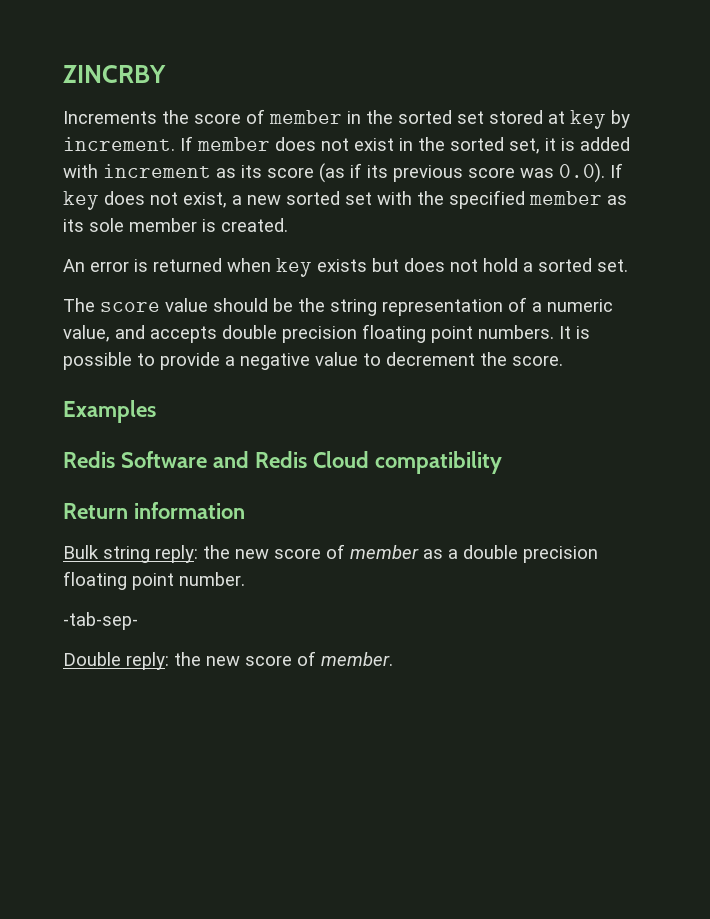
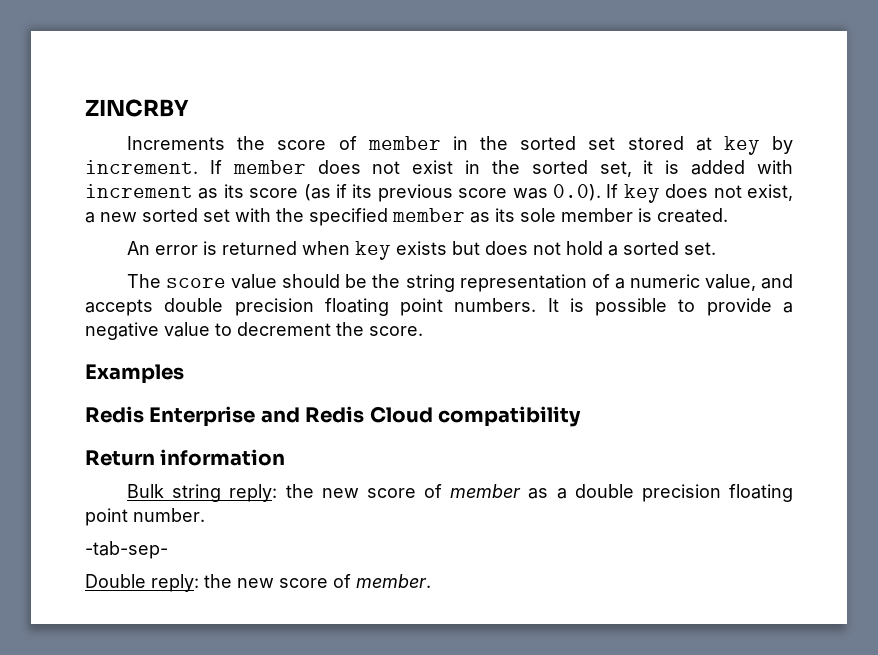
- Redis Software and Redis Cloud compatibility
+ Redis Enterprise and Redis Cloud compatibility

